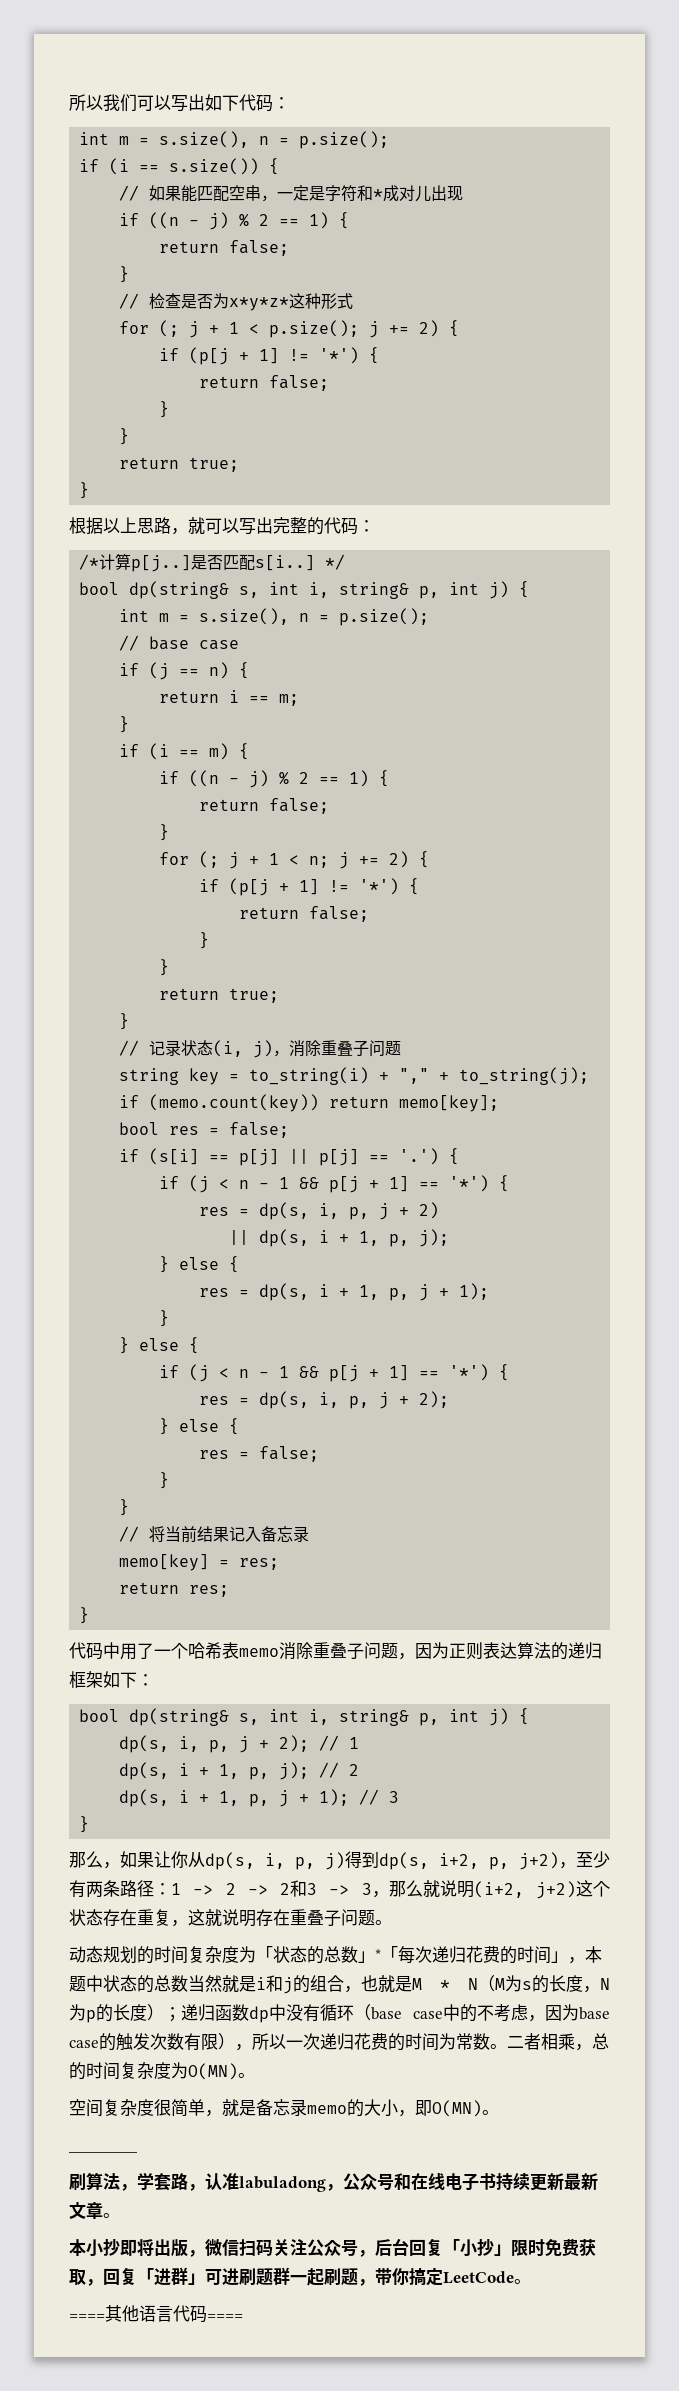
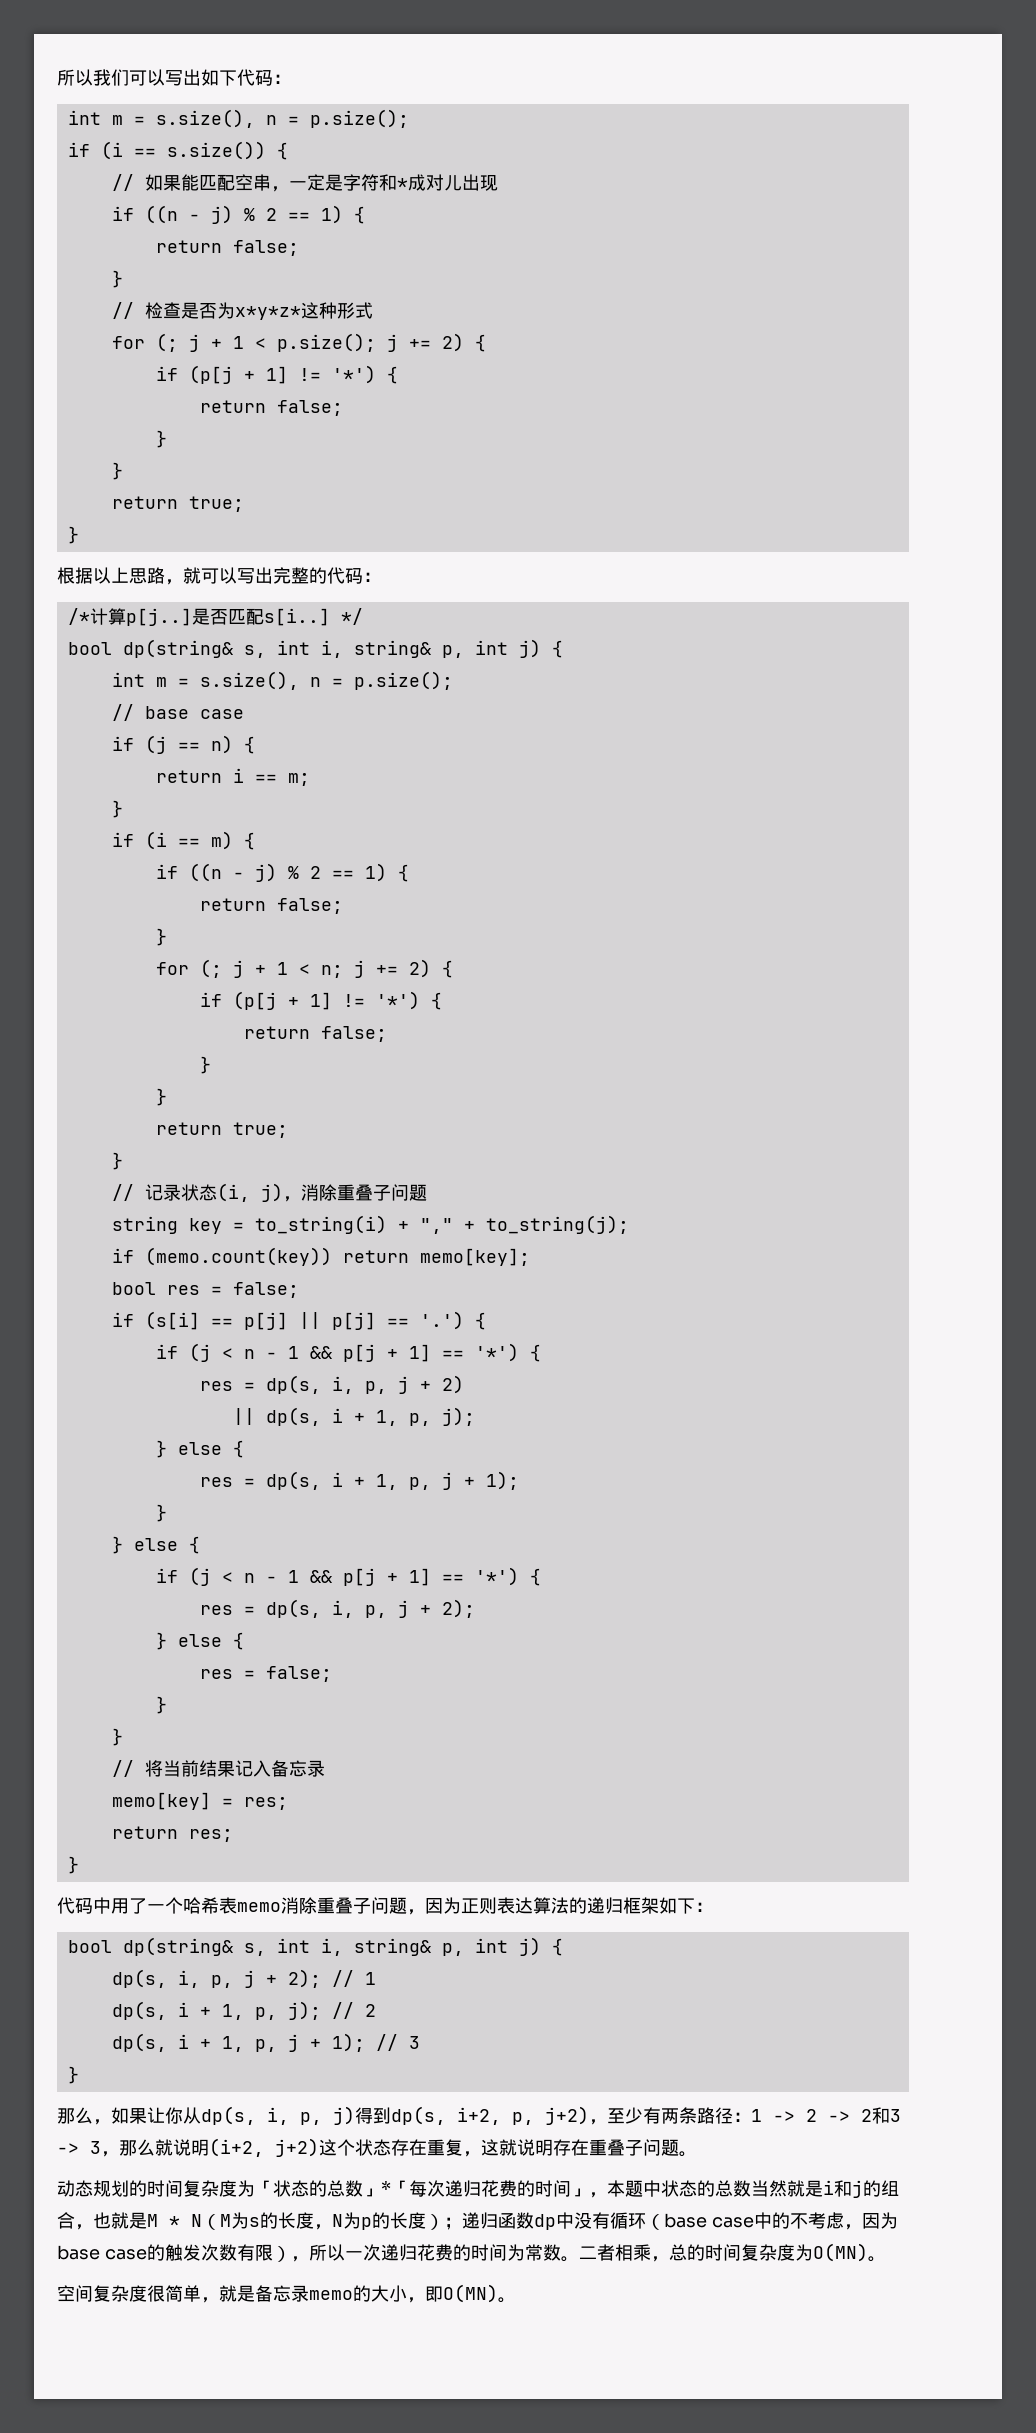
- ＿＿＿＿
- 刷算法，学套路，认准labuladong，公众号和在线电子书持续更新最新文章。
- 本小抄即将出版，微信扫码关注公众号，后台回复「小抄」限时免费获取，回复「进群」可进刷题群一起刷题，带你搞定LeetCode。
- ====其他语言代码====

